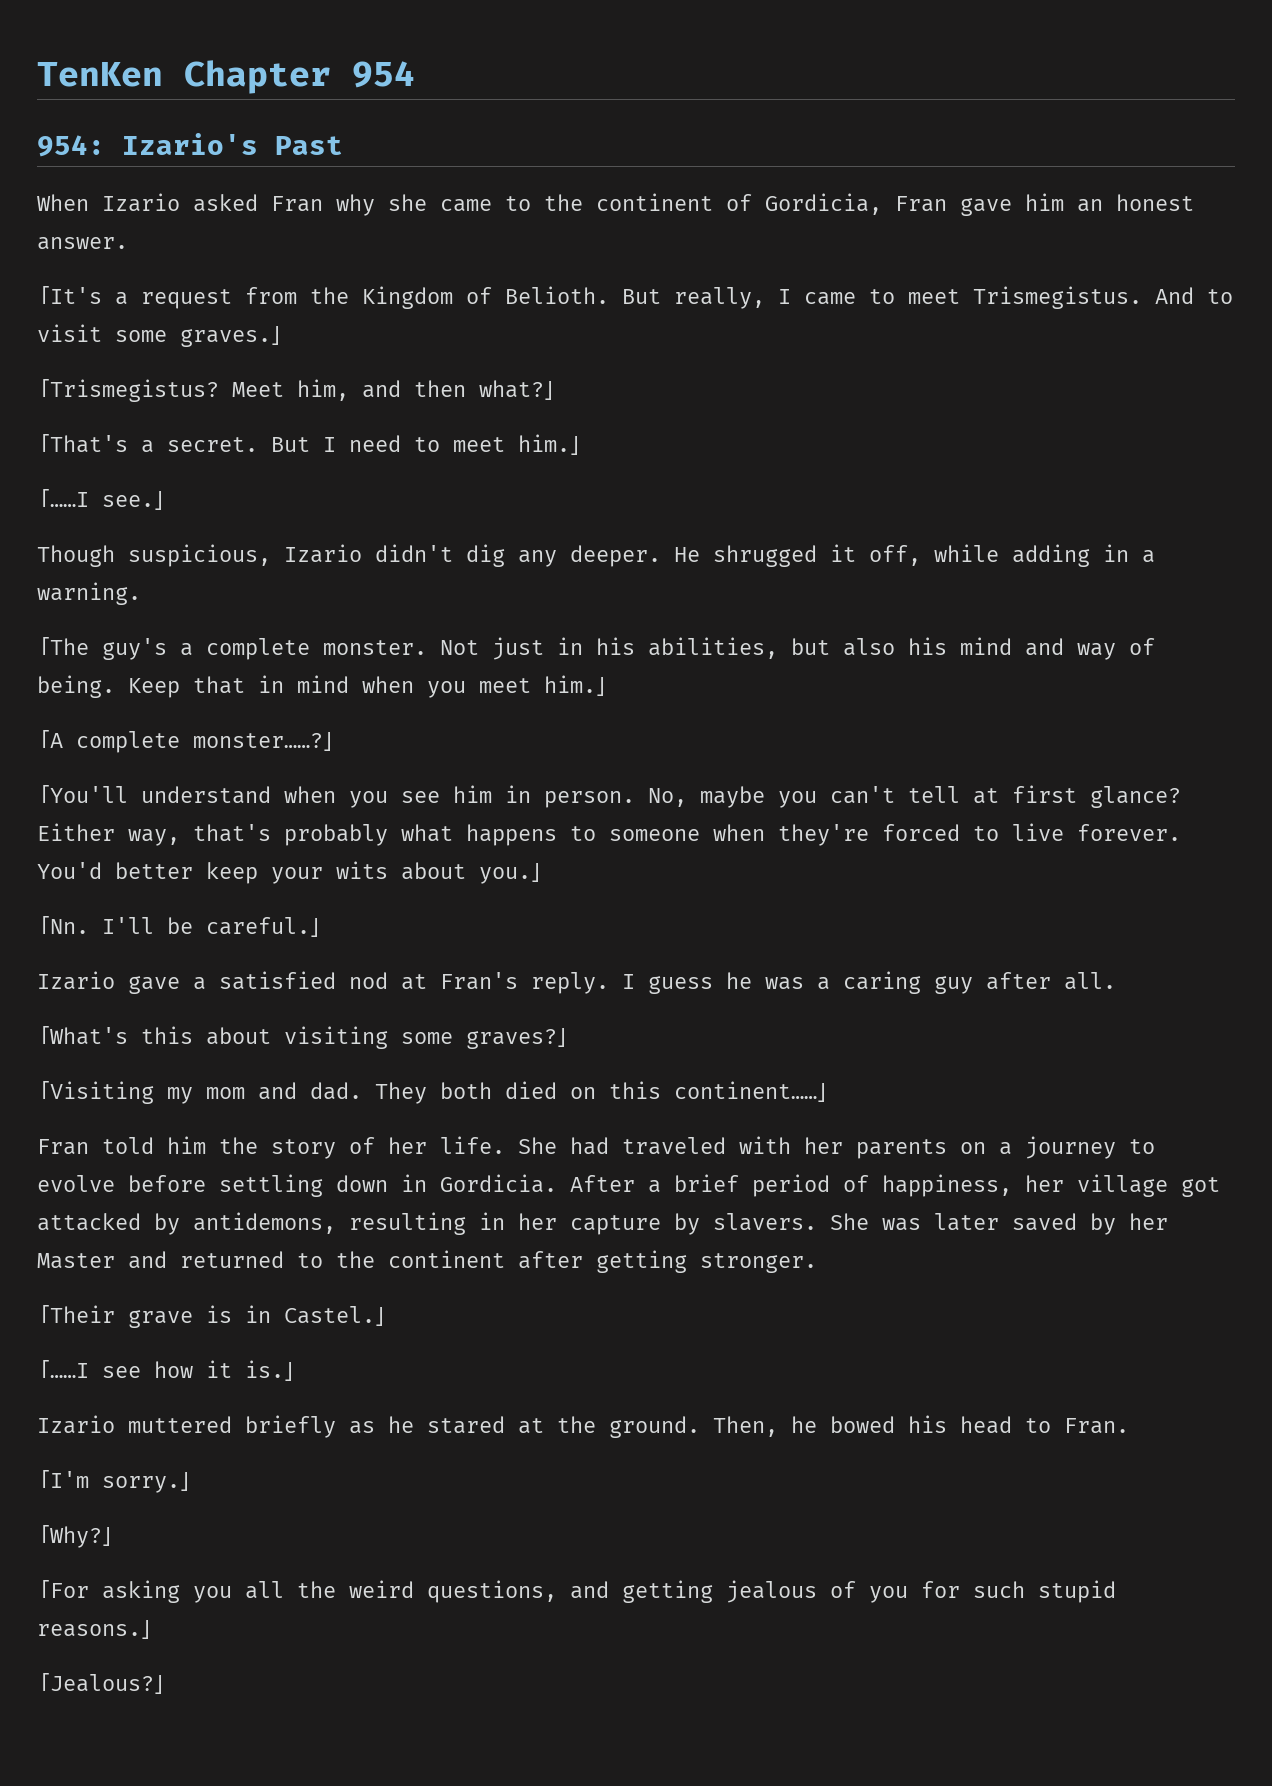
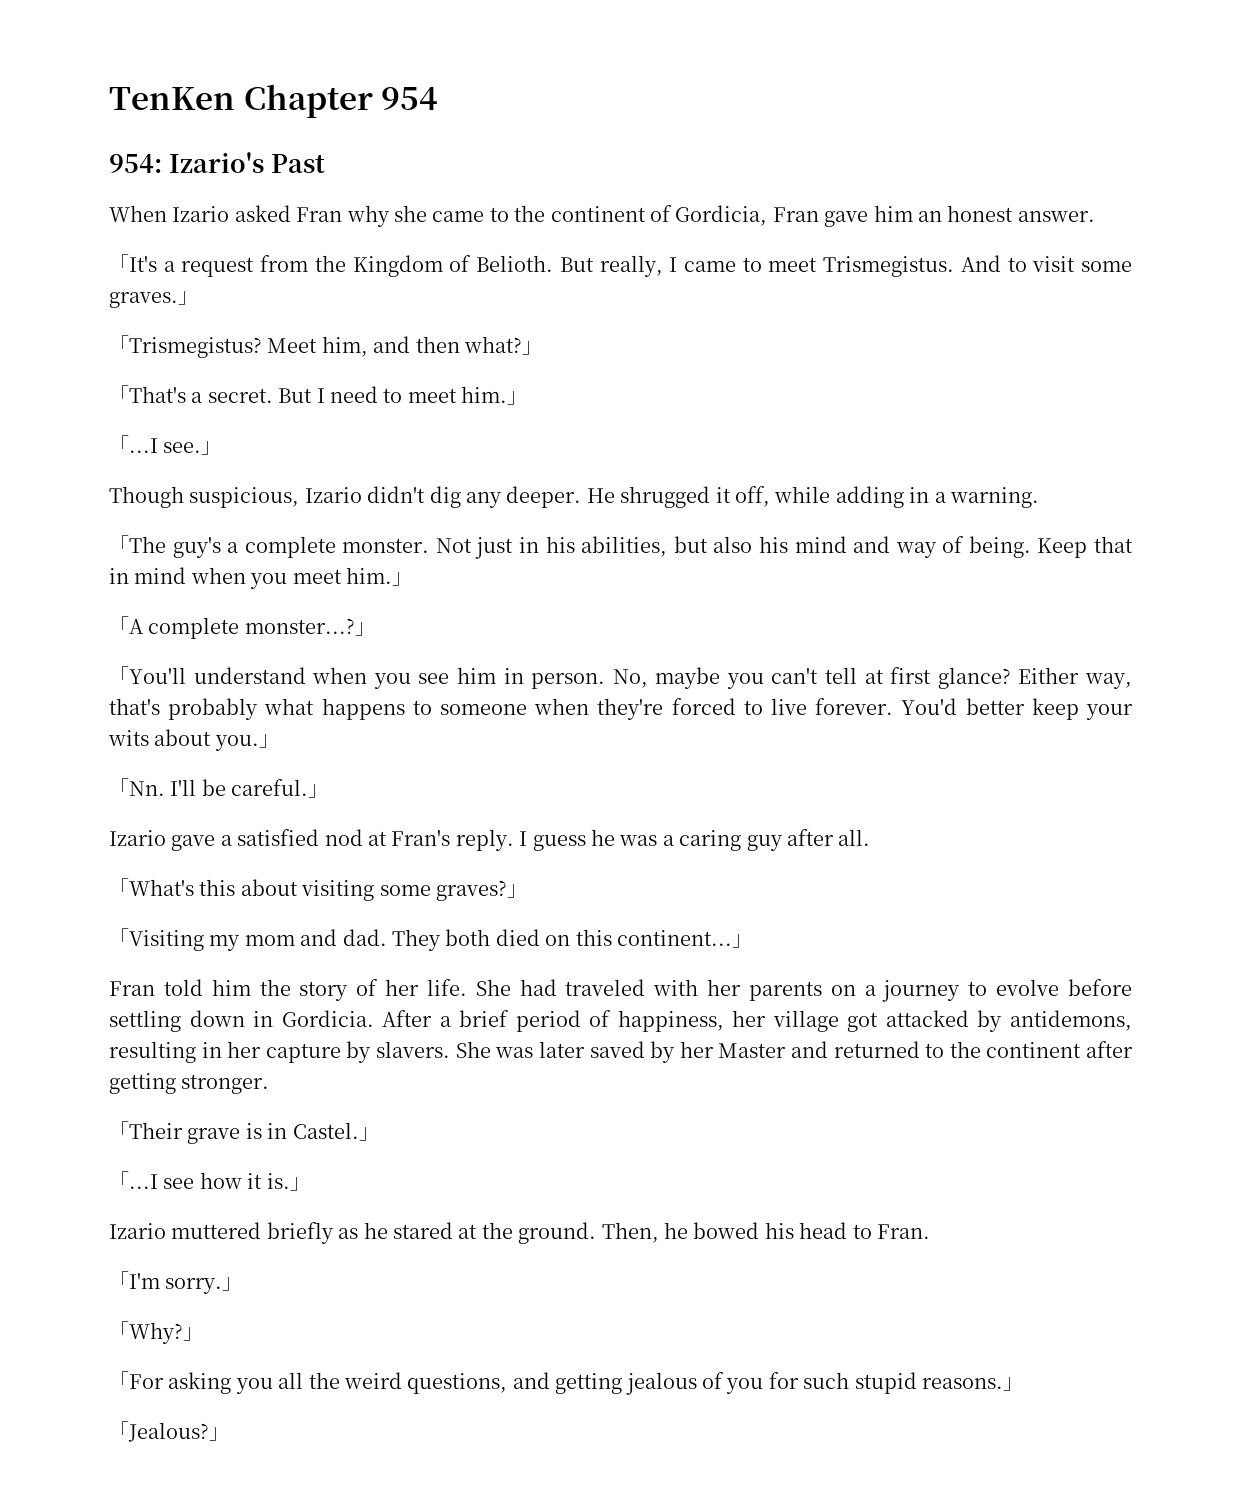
- 「……I see.」
+ 「...I see.」
- 「A complete monster……?」
+ 「A complete monster...?」
- They both died on this continent……」
+ They both died on this continent...」
- 「……I see how it is.」
+ 「...I see how it is.」

